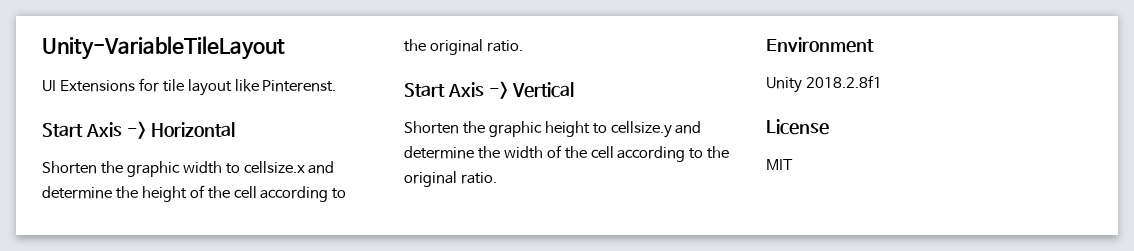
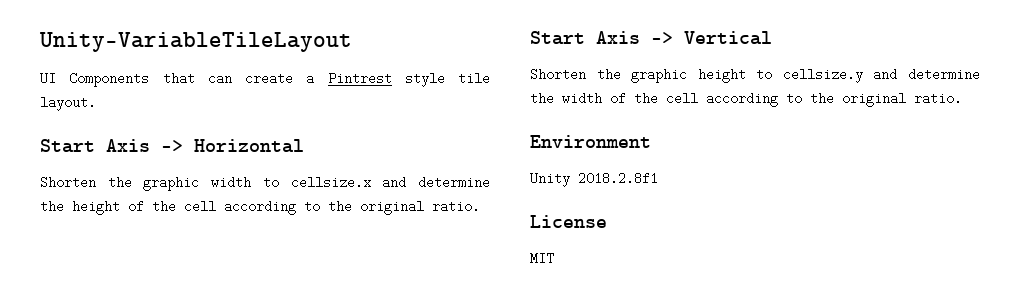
- UI Extensions for tile layout like Pinterenst.
+ UI Components that can create a Pintrest style tile layout.

